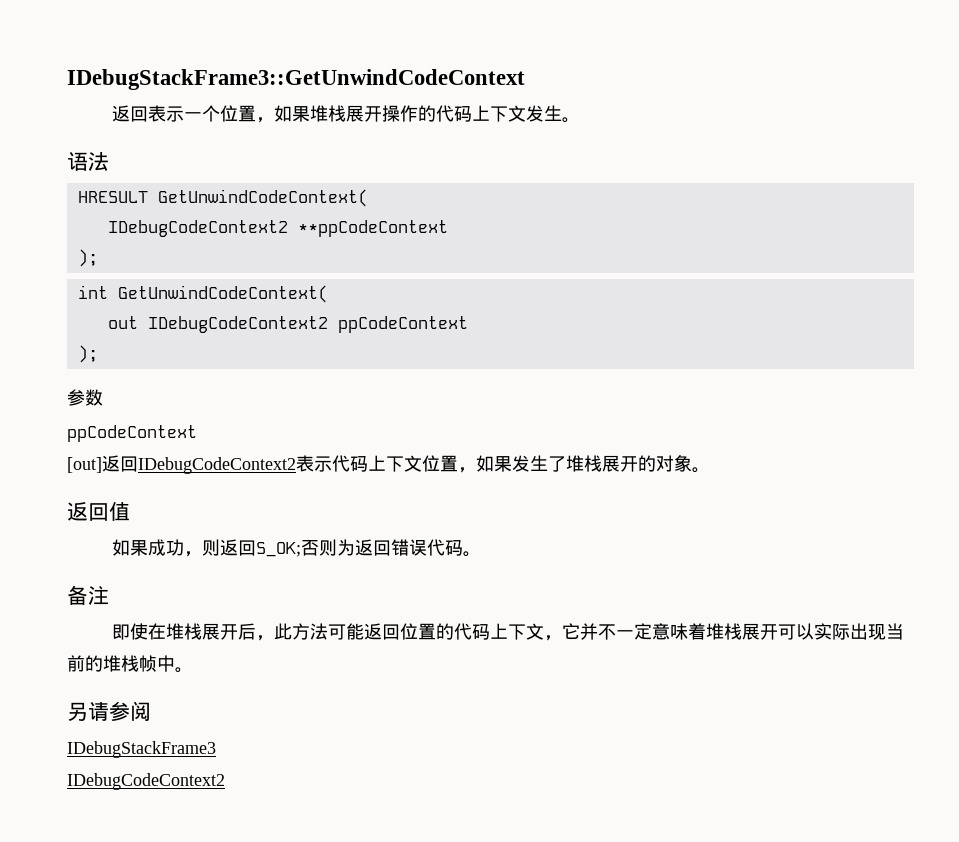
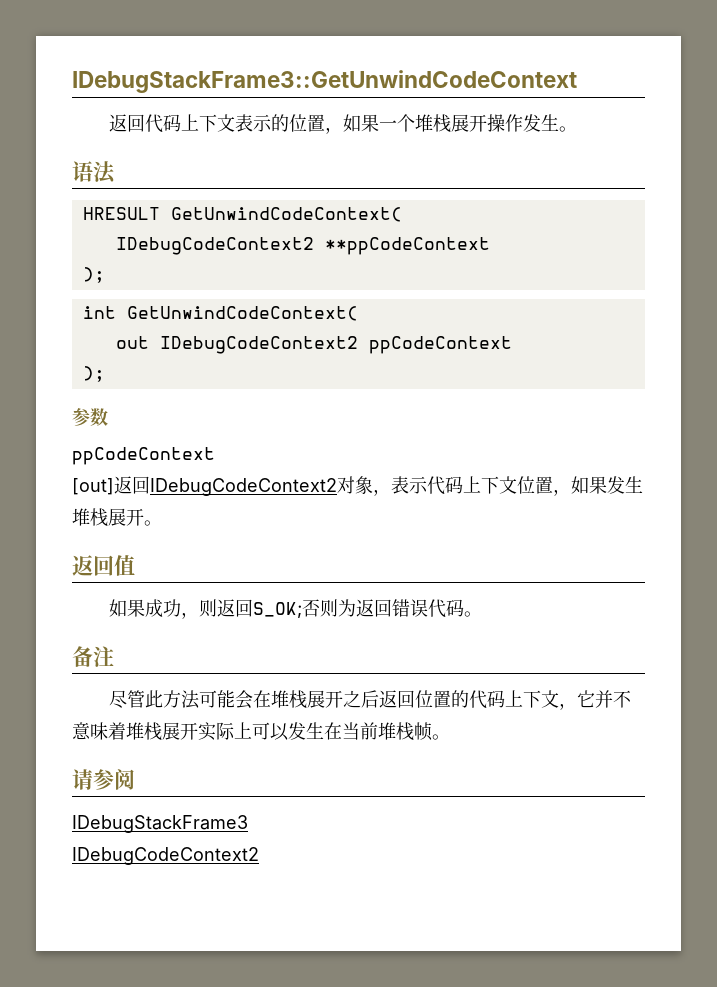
- 返回表示一个位置，如果堆栈展开操作的代码上下文发生。
+ 返回代码上下文表示的位置，如果一个堆栈展开操作发生。
- [out]返回IDebugCodeContext2表示代码上下文位置，如果发生了堆栈展开的对象。
+ [out]返回IDebugCodeContext2对象，表示代码上下文位置，如果发生堆栈展开。
- 即使在堆栈展开后，此方法可能返回位置的代码上下文，它并不一定意味着堆栈展开可以实际出现当前的堆栈帧中。
- 另请参阅
+ 尽管此方法可能会在堆栈展开之后返回位置的代码上下文，它并不意味着堆栈展开实际上可以发生在当前堆栈帧。
+ 请参阅

